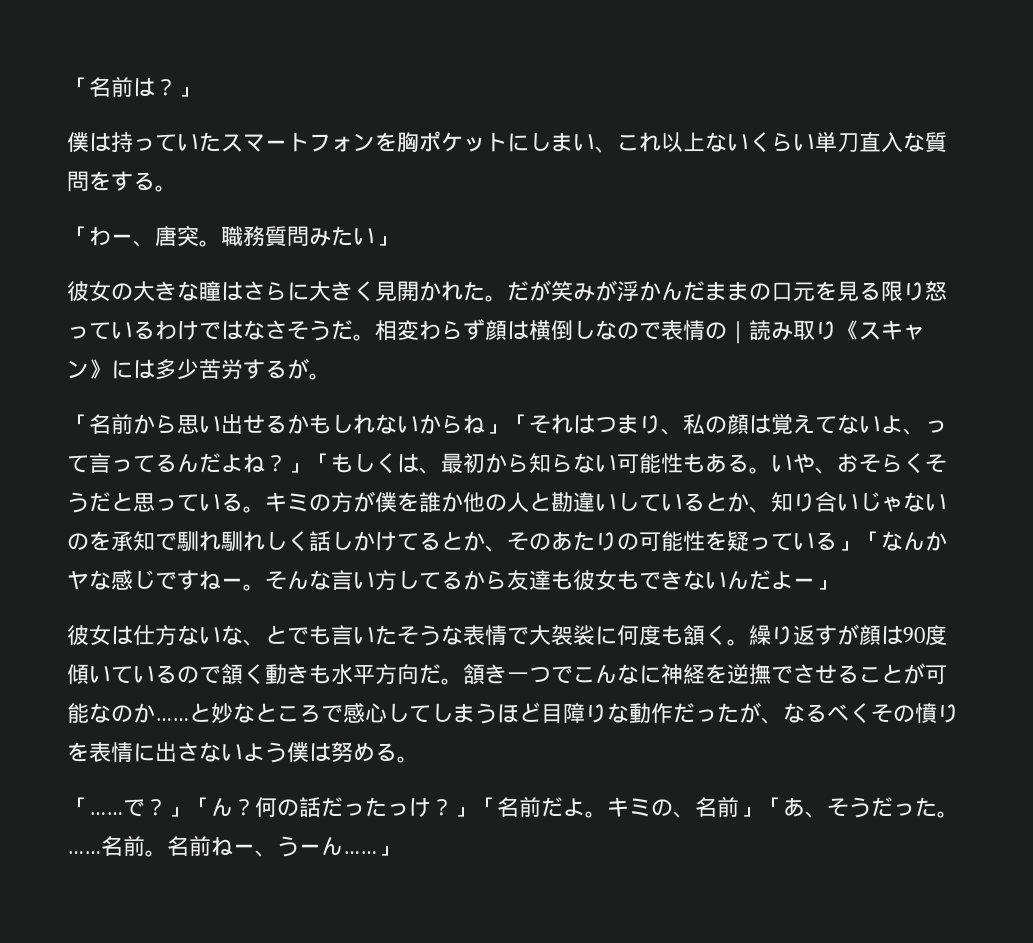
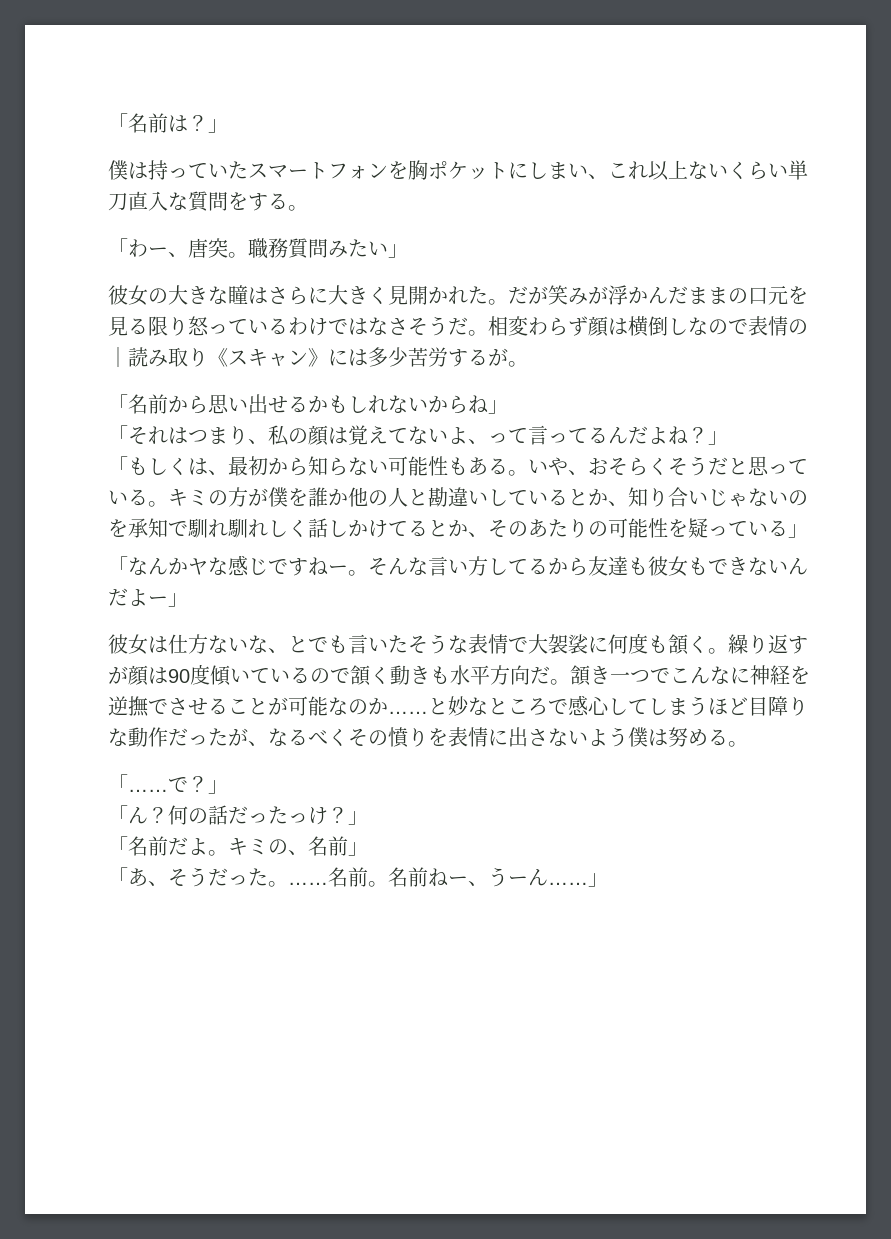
- 「名前から思い出せるかもしれないからね」「それはつまり、私の顔は覚えてないよ、って言ってるんだよね？」「もしくは、最初から知らない可能性もある。
+ 「名前から思い出せるかもしれないからね」
+ 「それはつまり、私の顔は覚えてないよ、って言ってるんだよね？」
+ 「もしくは、最初から知らない可能性もある。
- キミの方が僕を誰か他の人と勘違いしているとか、知り合いじゃないのを承知で馴れ馴れしく話しかけてるとか、そのあたりの可能性を疑っている」「なんかヤな感じですねー。
+ キミの方が僕を誰か他の人と勘違いしているとか、知り合いじゃないのを承知で馴れ馴れしく話しかけてるとか、そのあたりの可能性を疑っている」
+ 「なんかヤな感じですねー。
- で？」「ん？
+ で？」
+ 「ん？
- 何の話だったっけ？」「名前だよ。
+ 何の話だったっけ？」
+ 「名前だよ。
- キミの、名前」「あ、そうだった。
+ キミの、名前」
+ 「あ、そうだった。

